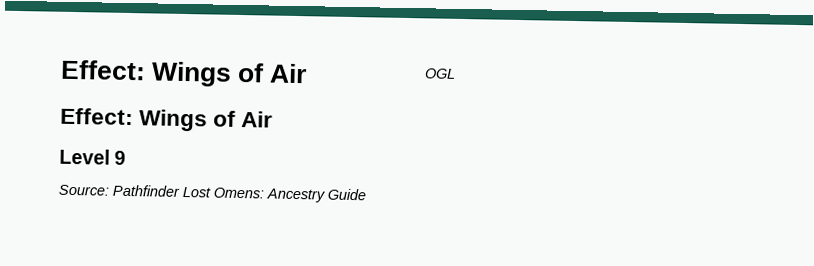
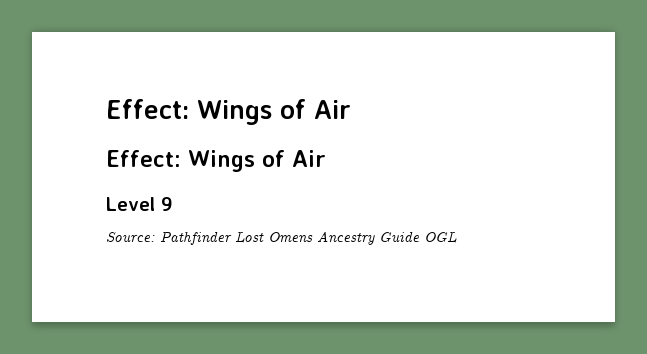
- Source: Pathfinder Lost Omens: Ancestry Guide OGL
+ Source: Pathfinder Lost Omens Ancestry Guide OGL

